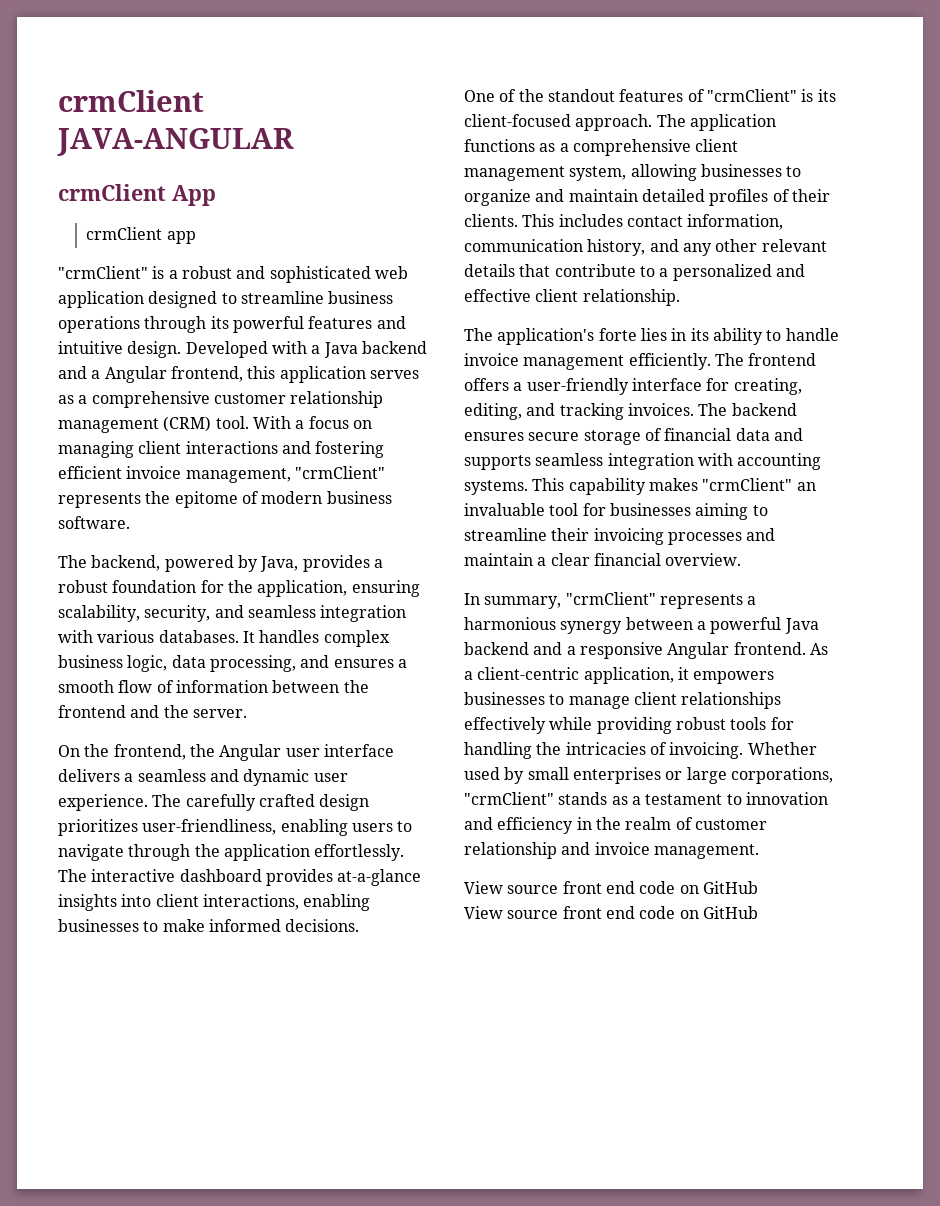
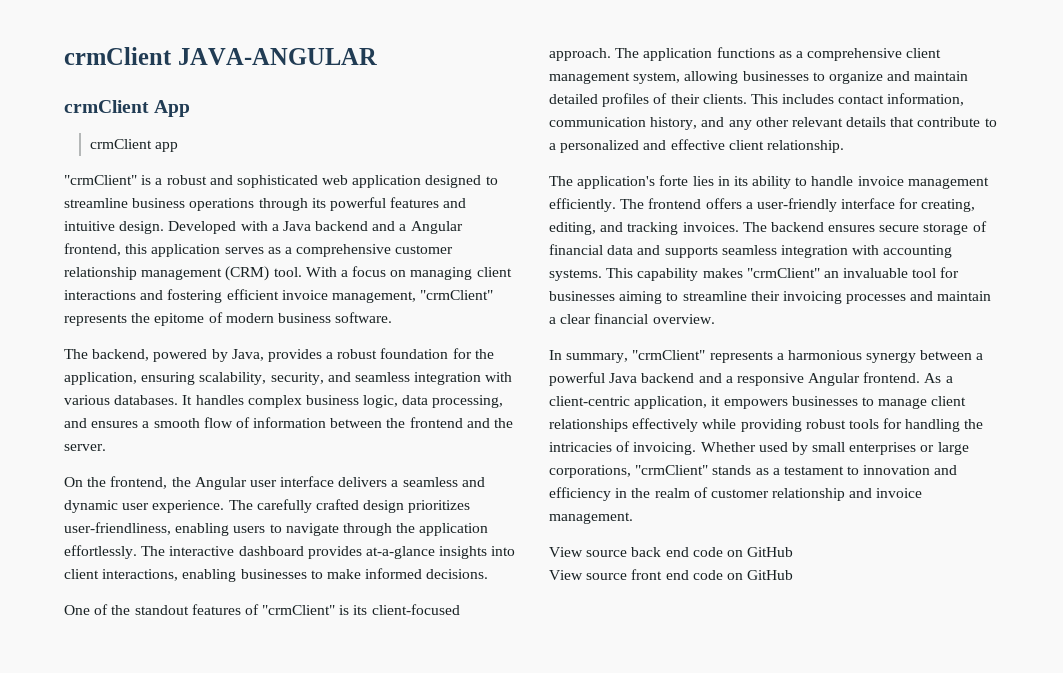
  Whether used by small enterprises or large corporations, "crmClient" stands as a testament to innovation and efficiency in the realm of customer relationship and invoice management.
- View source front end code on GitHub
+ View source back end code on GitHub

